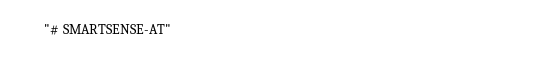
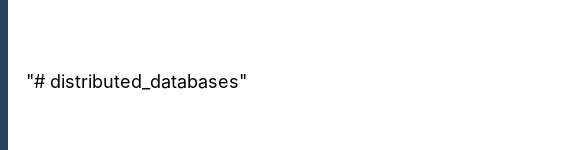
- "# SMARTSENSE-AT"
+ "# distributed_databases"

